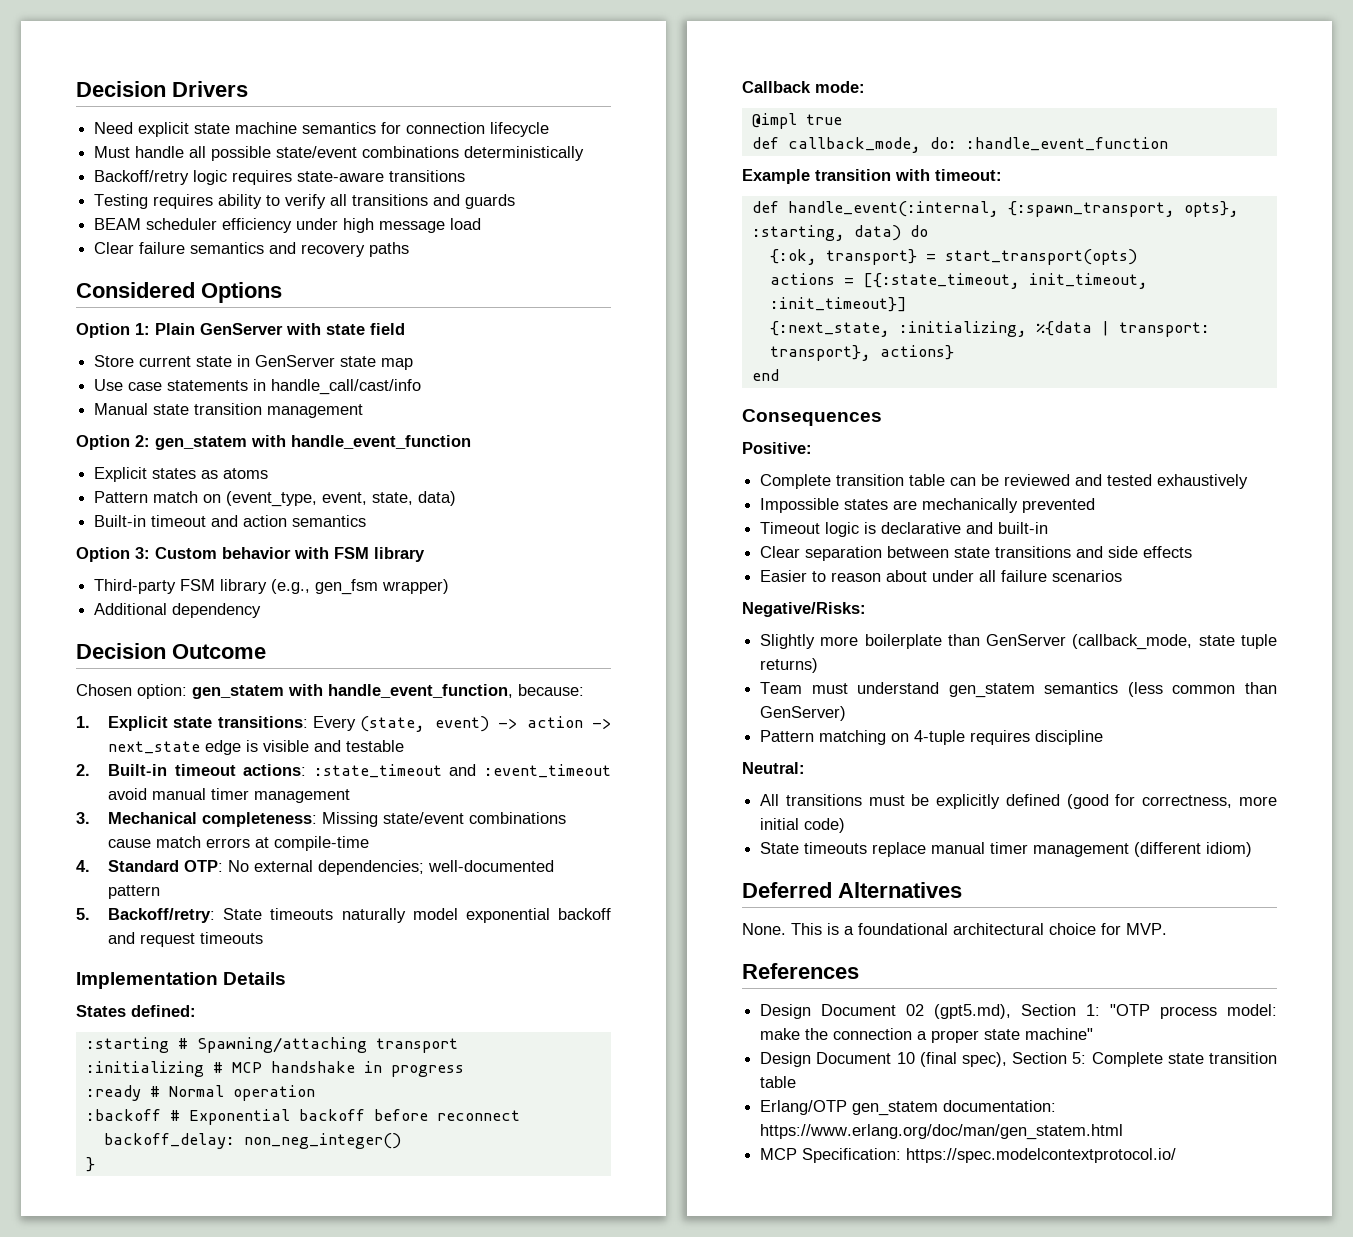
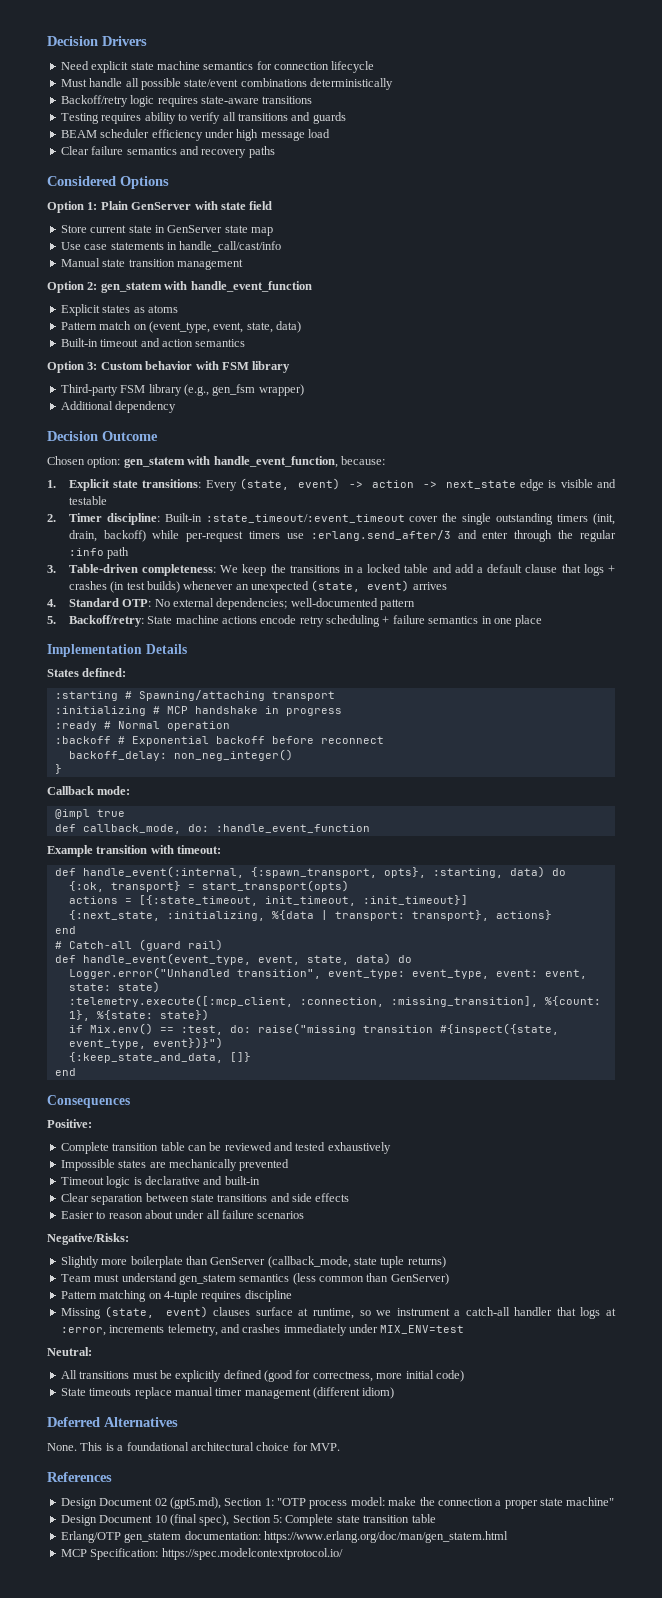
- 2. Built-in timeout actions: :state_timeout and :event_timeout avoid manual timer management
- 3. Mechanical completeness: Missing state/event combinations cause match errors at compile-time
+ 2. Timer discipline: Built-in :state_timeout/:event_timeout cover the single outstanding timers (init, drain, backoff) while per-request timers use :erlang.send_after/3 and enter through the regular :info path
+ 3. Table-driven completeness: We keep the transitions in a locked table and add a default clause that logs + crashes (in test builds) whenever an unexpected (state, event) arrives
- 5. Backoff/retry: State timeouts naturally model exponential backoff and request timeouts
+ 5. Backoff/retry: State machine actions encode retry scheduling + failure semantics in one place
+ # Catch-all (guard rail)
+ def handle_event(event_type, event, state, data) do
+ Logger.error("Unhandled transition", event_type: event_type, event: event, state: state)
+ :telemetry.execute([:mcp_client, :connection, :missing_transition], %{count: 1}, %{state: state})
+ if Mix.env() == :test, do: raise("missing transition #{inspect({state, event_type, event})}")
+ {:keep_state_and_data, []}
+ end
+ Missing (state, event) clauses surface at runtime, so we instrument a catch-all handler that logs at :error, increments telemetry, and crashes immediately under MIX_ENV=test

